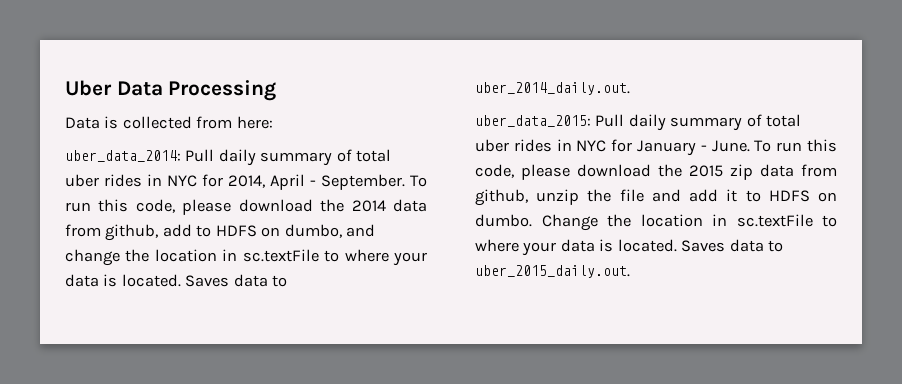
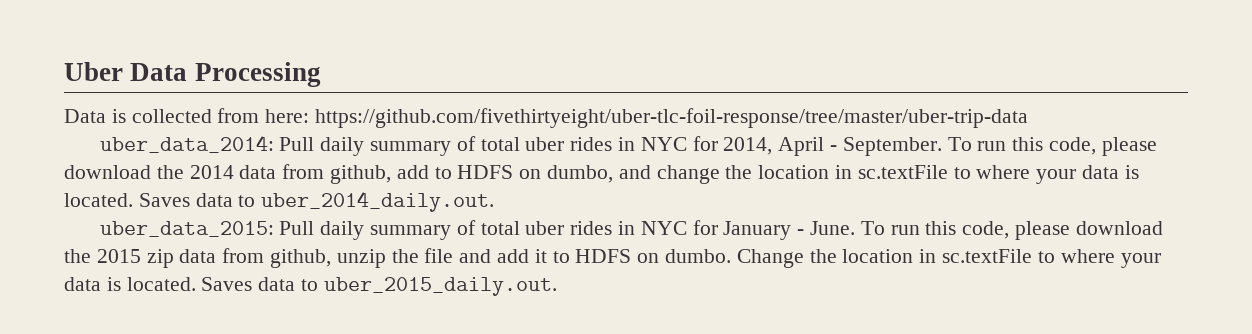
- Data is collected from here:
+ Data is collected from here: https://github.com/fivethirtyeight/uber-tlc-foil-response/tree/master/uber-trip-data

